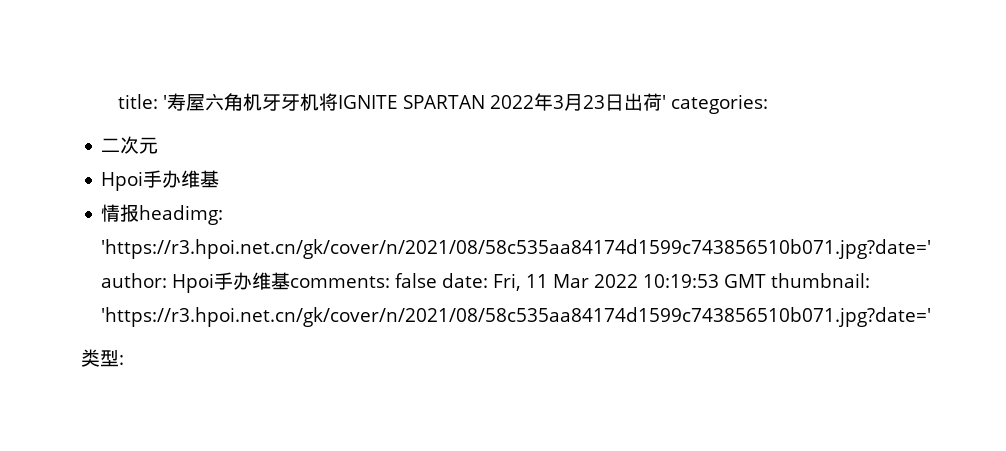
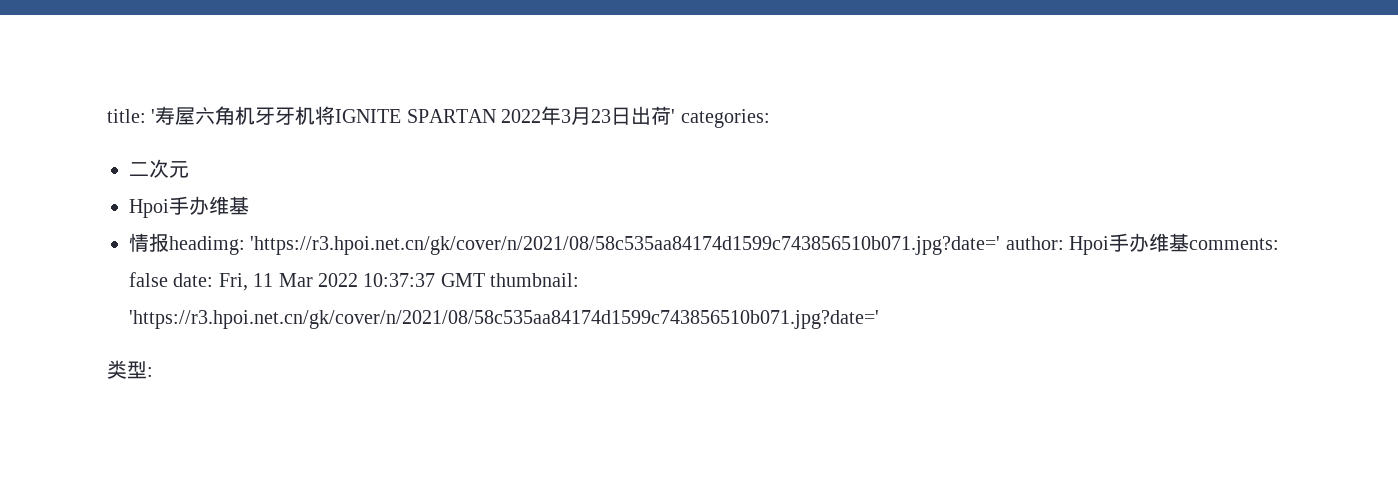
- 情报headimg: 'https://r3.hpoi.net.cn/gk/cover/n/2021/08/58c535aa84174d1599c743856510b071.jpg?date=' author: Hpoi手办维基comments: false date: Fri, 11 Mar 2022 10:19:53 GMT thumbnail: 'https://r3.hpoi.net.cn/gk/cover/n/2021/08/58c535aa84174d1599c743856510b071.jpg?date='
+ 情报headimg: 'https://r3.hpoi.net.cn/gk/cover/n/2021/08/58c535aa84174d1599c743856510b071.jpg?date=' author: Hpoi手办维基comments: false date: Fri, 11 Mar 2022 10:37:37 GMT thumbnail: 'https://r3.hpoi.net.cn/gk/cover/n/2021/08/58c535aa84174d1599c743856510b071.jpg?date='

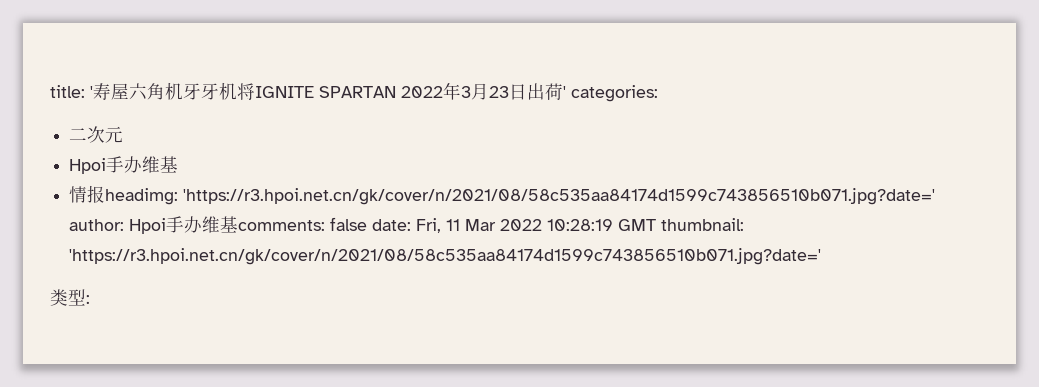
- 情报headimg: 'https://r3.hpoi.net.cn/gk/cover/n/2021/08/58c535aa84174d1599c743856510b071.jpg?date=' author: Hpoi手办维基comments: false date: Fri, 11 Mar 2022 10:37:37 GMT thumbnail: 'https://r3.hpoi.net.cn/gk/cover/n/2021/08/58c535aa84174d1599c743856510b071.jpg?date='
+ 情报headimg: 'https://r3.hpoi.net.cn/gk/cover/n/2021/08/58c535aa84174d1599c743856510b071.jpg?date=' author: Hpoi手办维基comments: false date: Fri, 11 Mar 2022 10:28:19 GMT thumbnail: 'https://r3.hpoi.net.cn/gk/cover/n/2021/08/58c535aa84174d1599c743856510b071.jpg?date='

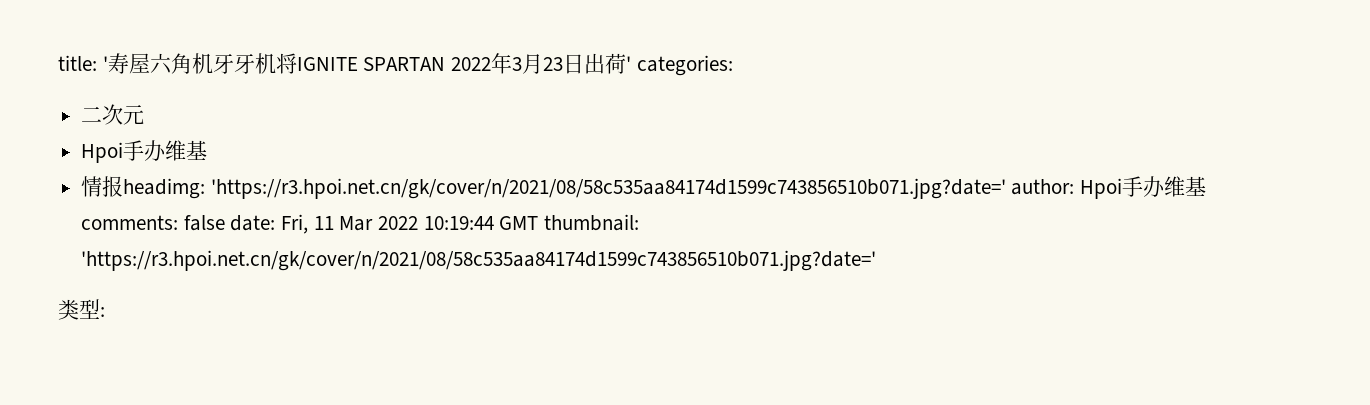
- 情报headimg: 'https://r3.hpoi.net.cn/gk/cover/n/2021/08/58c535aa84174d1599c743856510b071.jpg?date=' author: Hpoi手办维基comments: false date: Fri, 11 Mar 2022 10:28:19 GMT thumbnail: 'https://r3.hpoi.net.cn/gk/cover/n/2021/08/58c535aa84174d1599c743856510b071.jpg?date='
+ 情报headimg: 'https://r3.hpoi.net.cn/gk/cover/n/2021/08/58c535aa84174d1599c743856510b071.jpg?date=' author: Hpoi手办维基comments: false date: Fri, 11 Mar 2022 10:19:44 GMT thumbnail: 'https://r3.hpoi.net.cn/gk/cover/n/2021/08/58c535aa84174d1599c743856510b071.jpg?date='

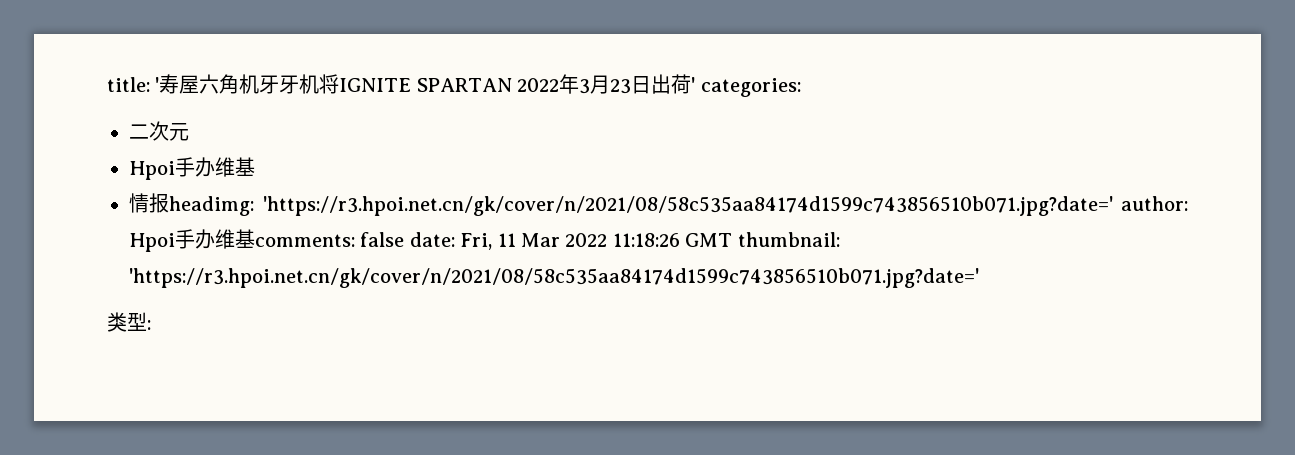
- 情报headimg: 'https://r3.hpoi.net.cn/gk/cover/n/2021/08/58c535aa84174d1599c743856510b071.jpg?date=' author: Hpoi手办维基comments: false date: Fri, 11 Mar 2022 10:19:44 GMT thumbnail: 'https://r3.hpoi.net.cn/gk/cover/n/2021/08/58c535aa84174d1599c743856510b071.jpg?date='
+ 情报headimg: 'https://r3.hpoi.net.cn/gk/cover/n/2021/08/58c535aa84174d1599c743856510b071.jpg?date=' author: Hpoi手办维基comments: false date: Fri, 11 Mar 2022 11:18:26 GMT thumbnail: 'https://r3.hpoi.net.cn/gk/cover/n/2021/08/58c535aa84174d1599c743856510b071.jpg?date='

